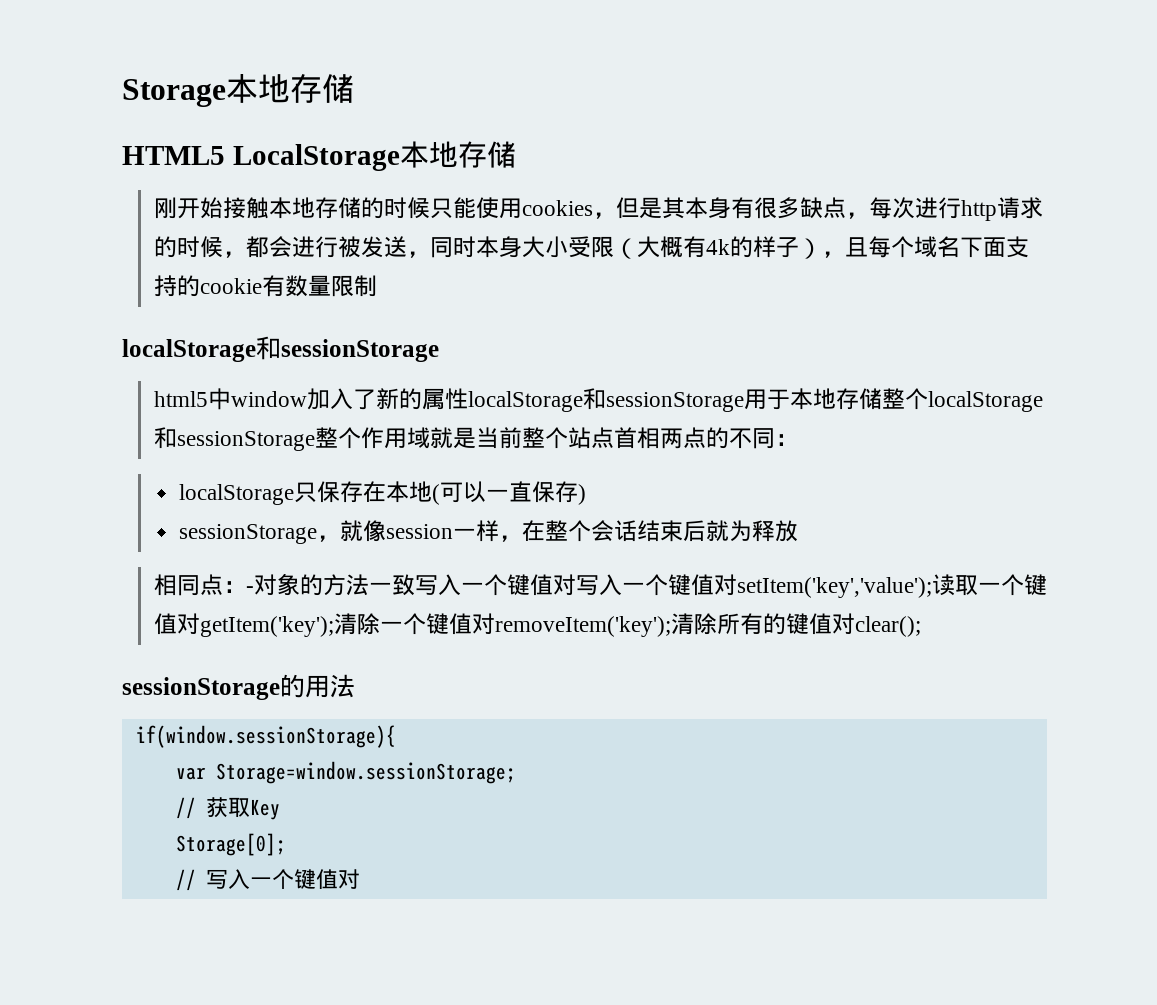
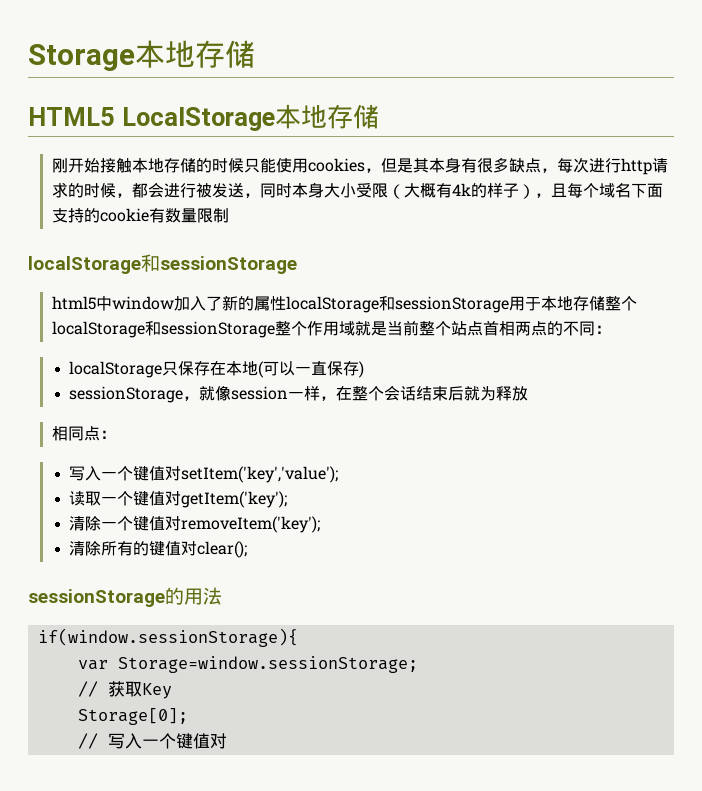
- 相同点：-对象的方法一致写入一个键值对写入一个键值对setItem('key','value');读取一个键值对getItem('key');清除一个键值对removeItem('key');清除所有的键值对clear();
+ 相同点：
+ 写入一个键值对setItem('key','value');
+ 读取一个键值对getItem('key');
+ 清除一个键值对removeItem('key');
+ 清除所有的键值对clear();

